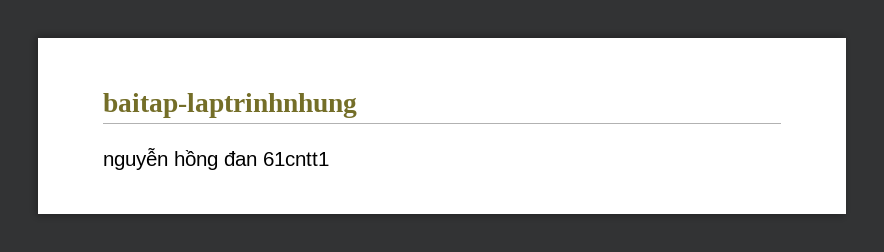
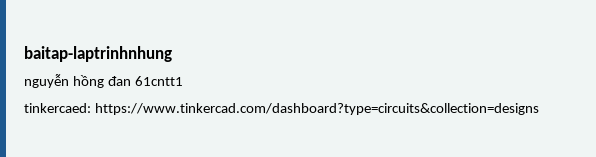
+ tinkercaed: https://www.tinkercad.com/dashboard?type=circuits&collection=designs

